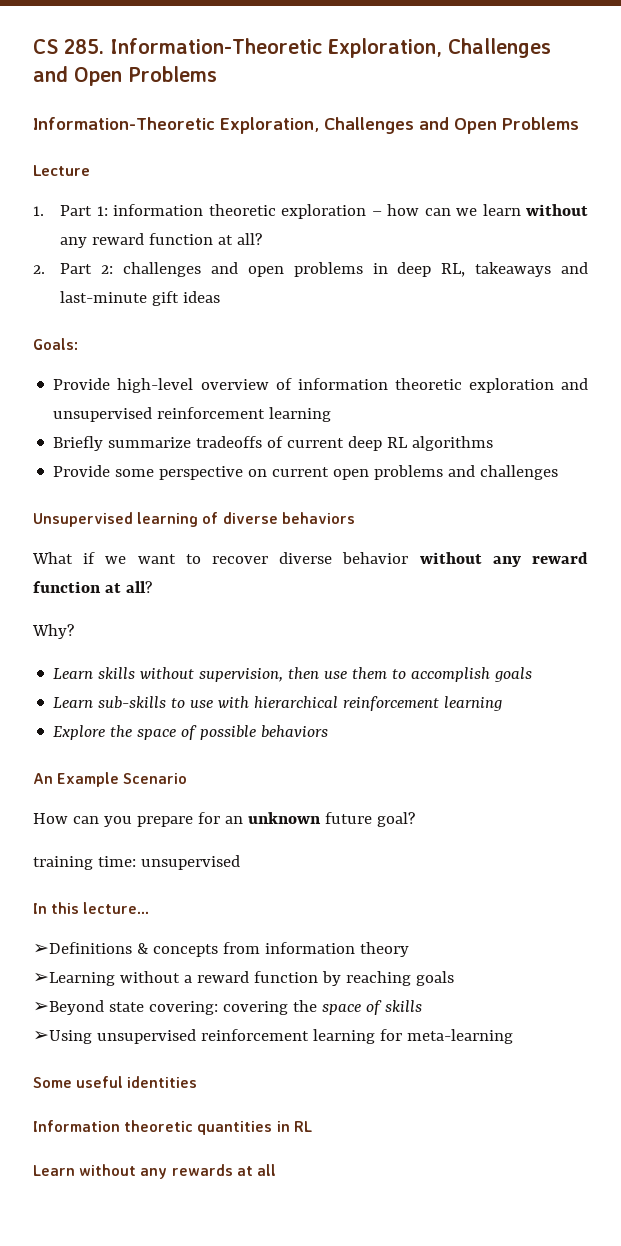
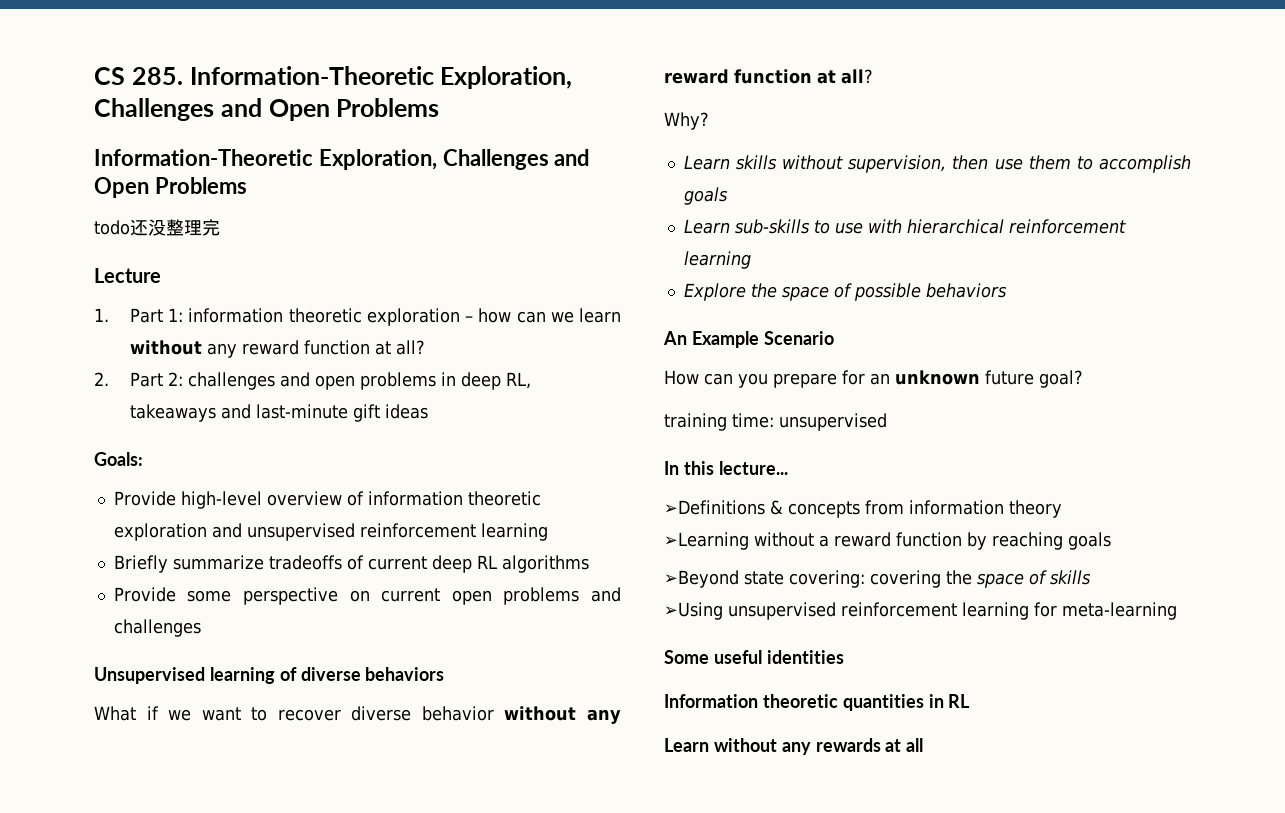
+ todo还没整理完

